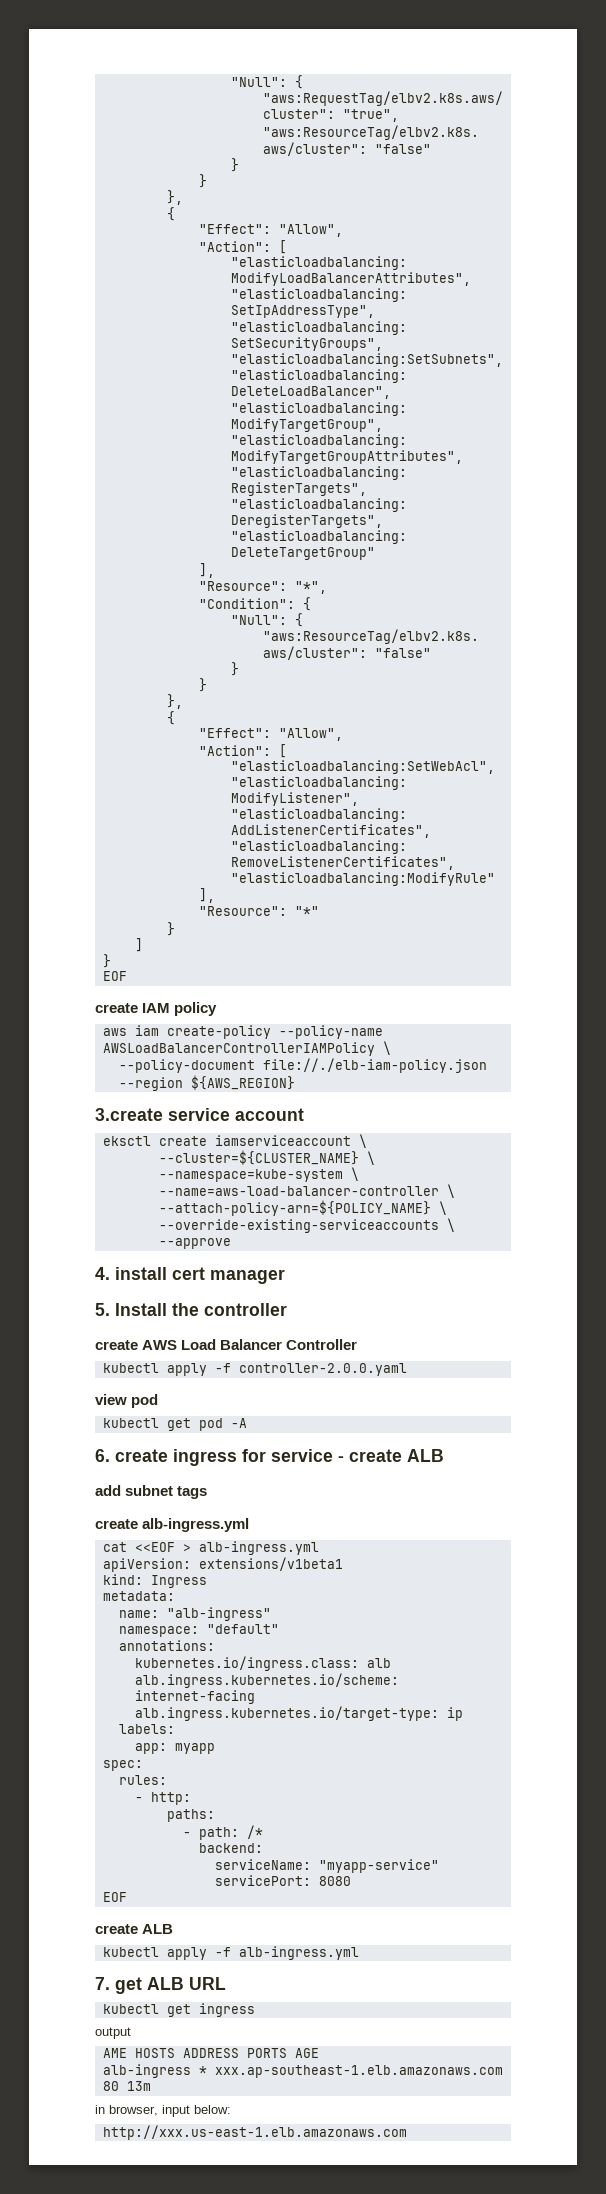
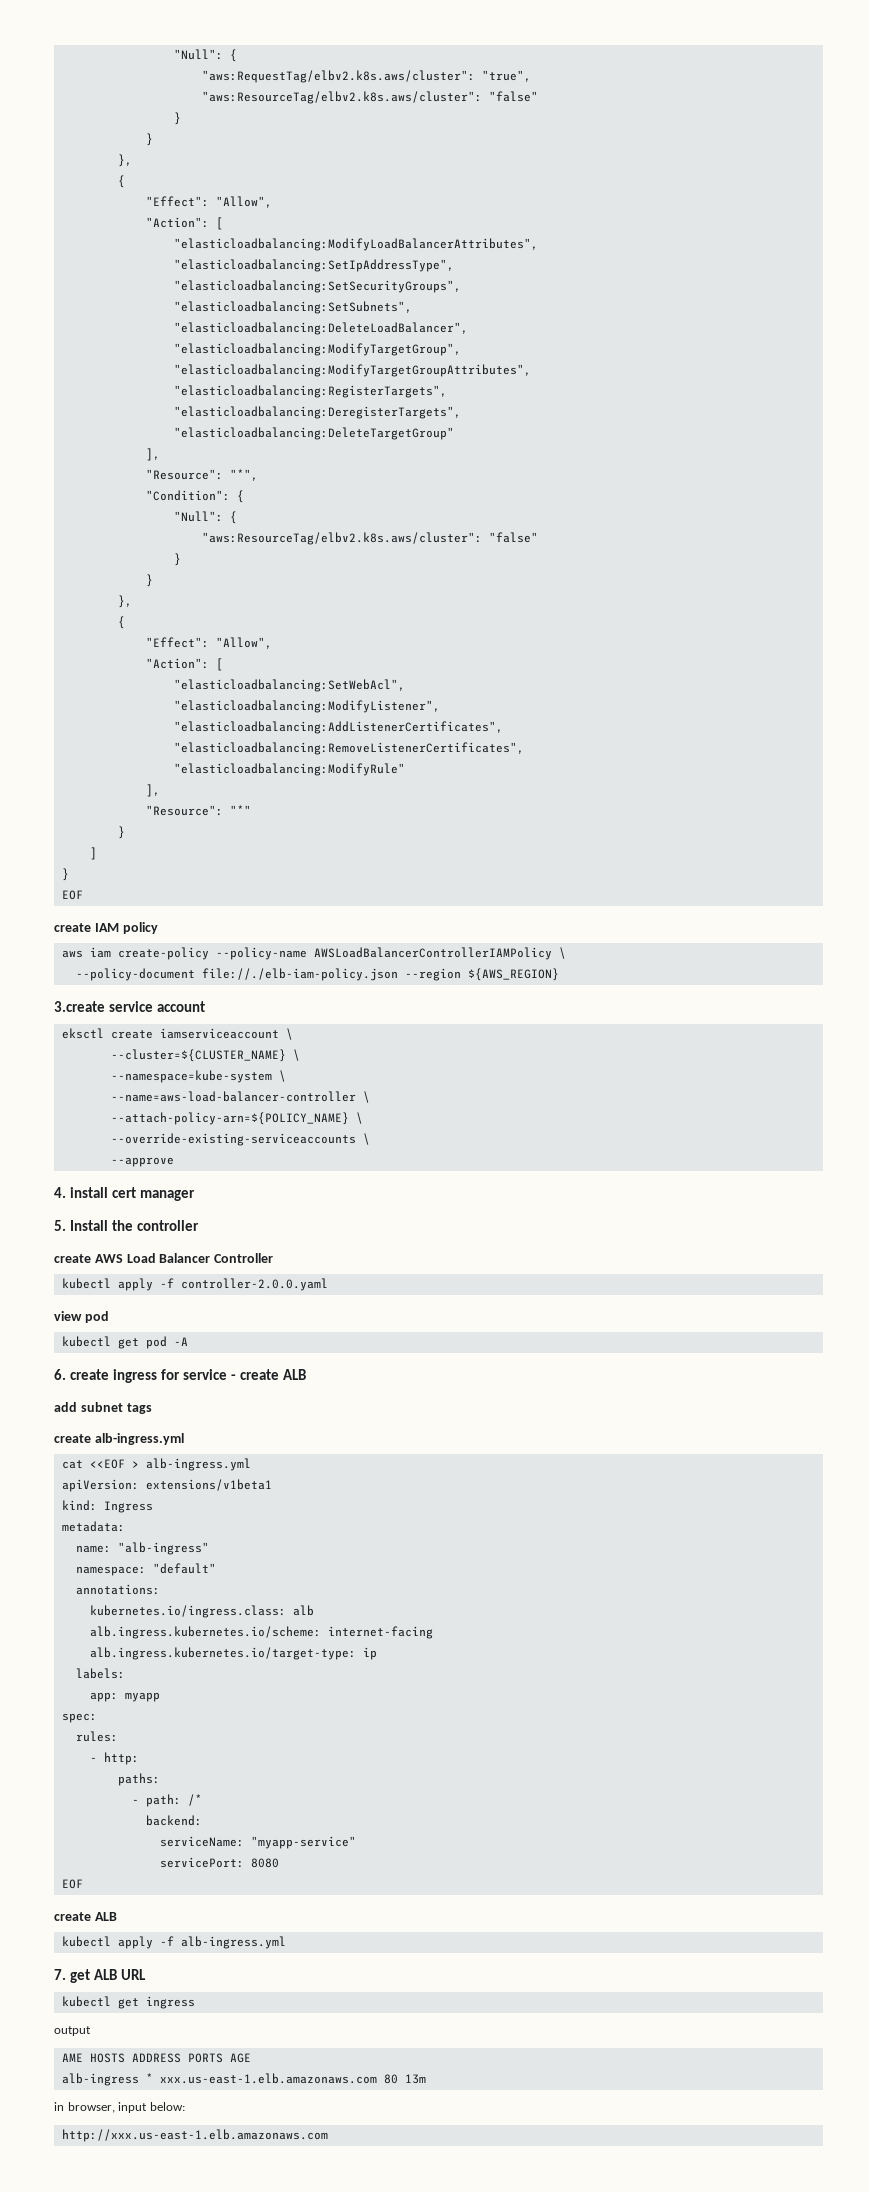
- alb-ingress * xxx.ap-southeast-1.elb.amazonaws.com 80 13m
+ alb-ingress * xxx.us-east-1.elb.amazonaws.com 80 13m

